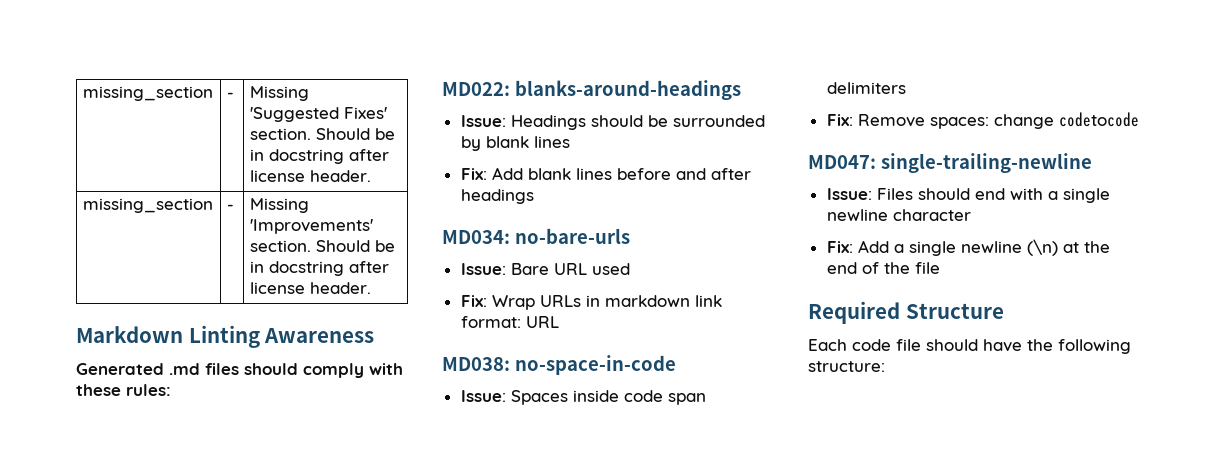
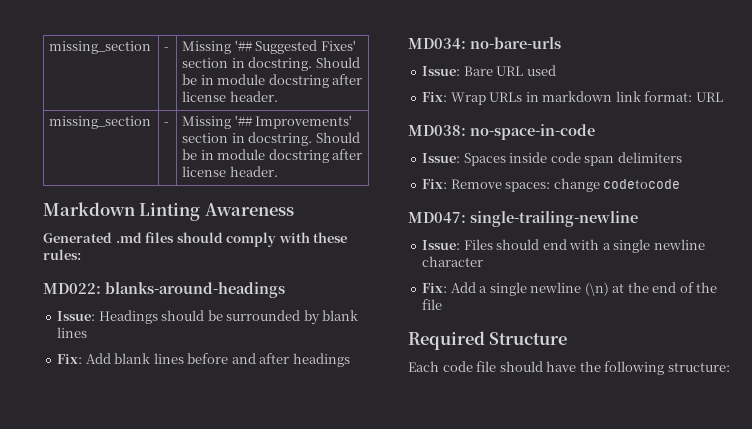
- missing_section | - | Missing 'Suggested Fixes' section. Should be in docstring after license header.
+ missing_section | - | Missing '## Suggested Fixes' section in docstring. Should be in module docstring after license header.
- missing_section | - | Missing 'Improvements' section. Should be in docstring after license header.
+ missing_section | - | Missing '## Improvements' section in docstring. Should be in module docstring after license header.

